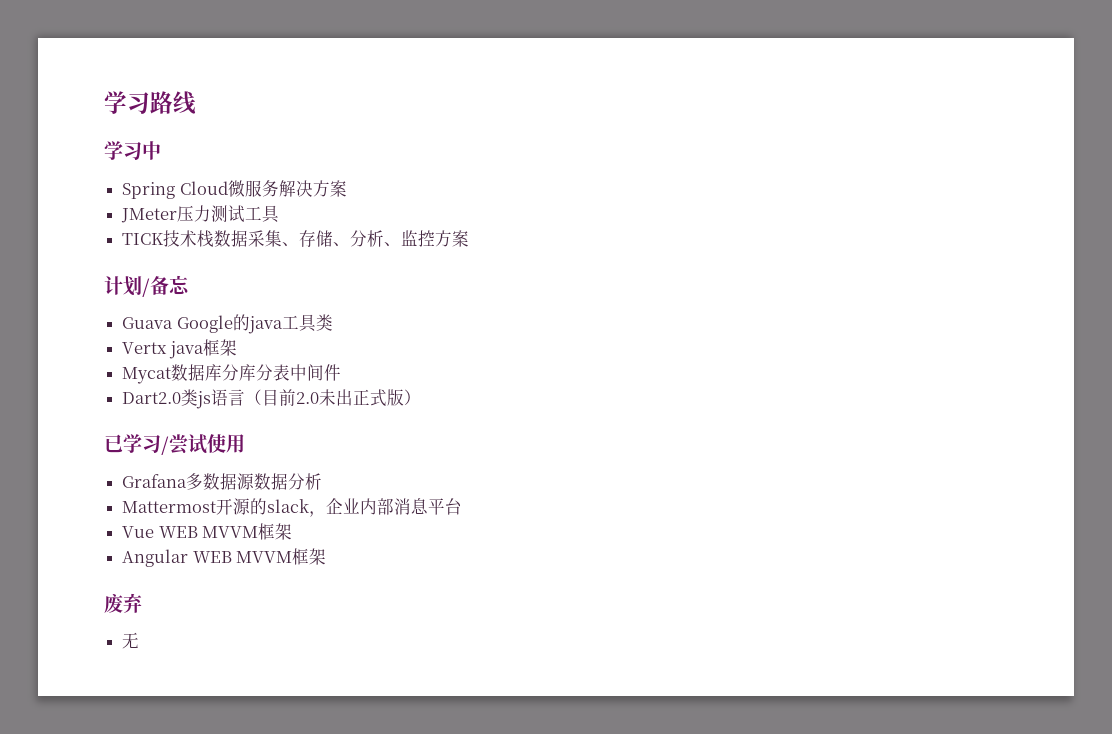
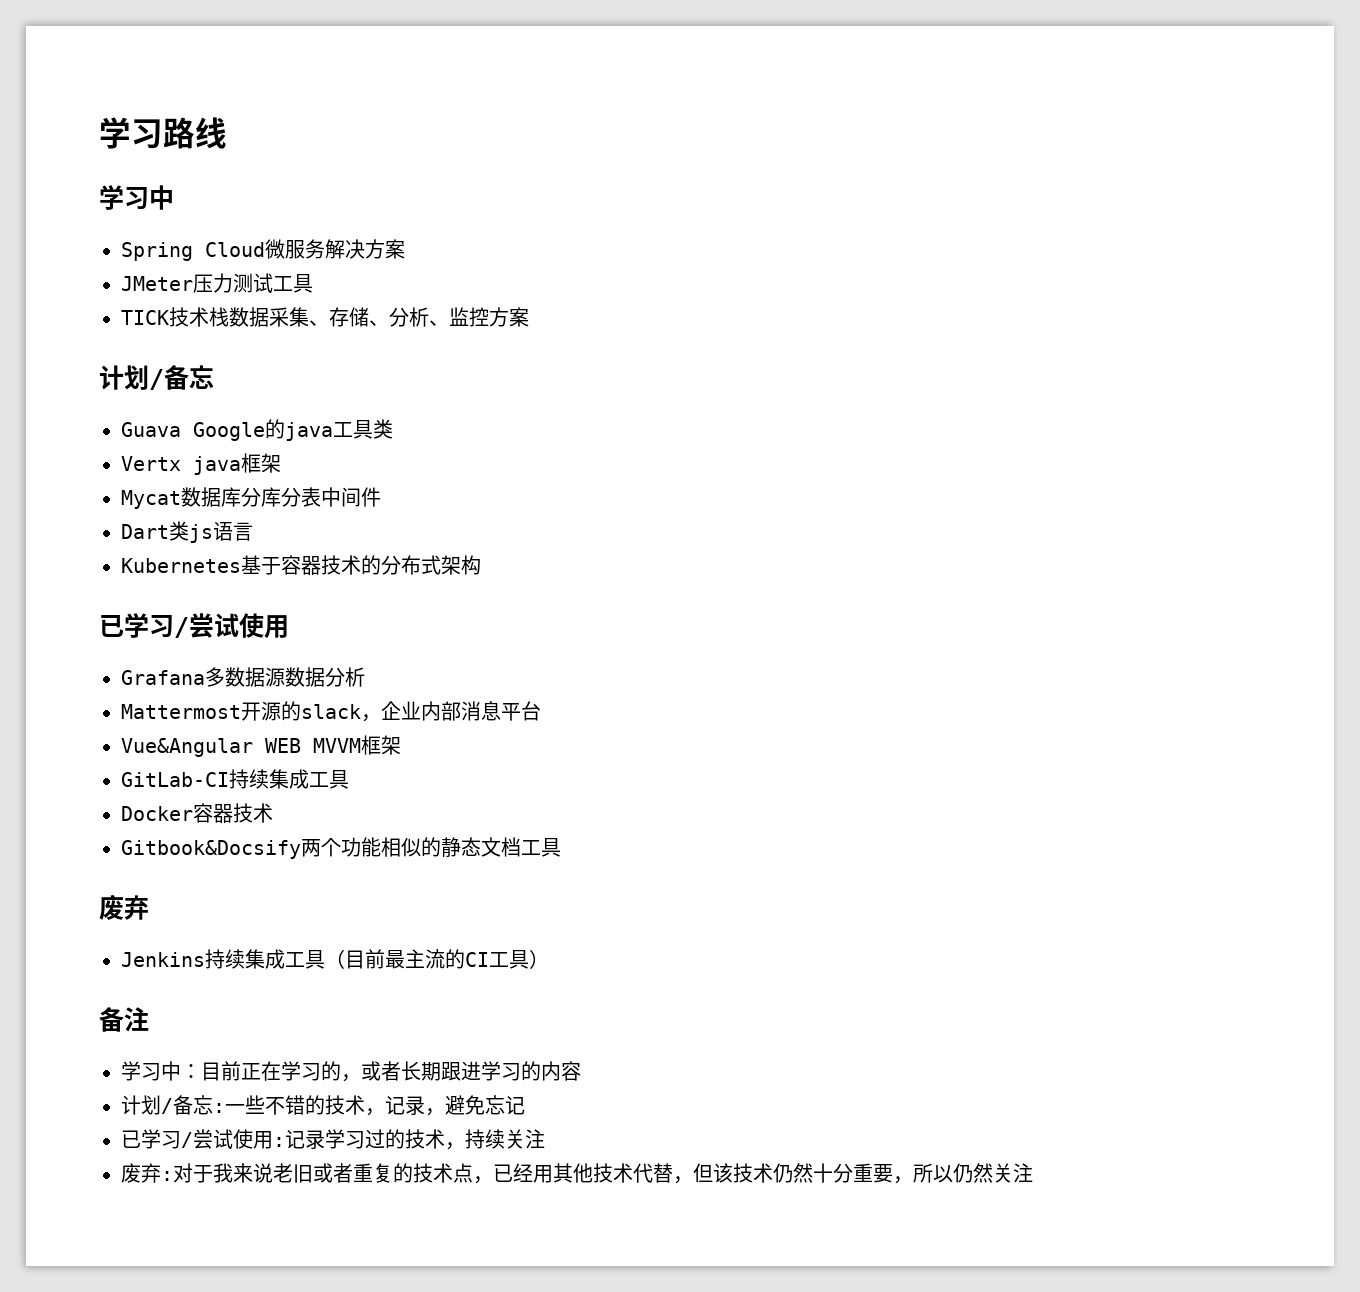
- Dart2.0类js语言（目前2.0未出正式版）
+ Dart类js语言
+ Kubernetes基于容器技术的分布式架构
- Vue WEB MVVM框架
- Angular WEB MVVM框架
+ Vue&Angular WEB MVVM框架
+ GitLab-CI持续集成工具
+ Docker容器技术
+ Gitbook&Docsify两个功能相似的静态文档工具
  废弃
- 无
+ Jenkins持续集成工具（目前最主流的CI工具）
+ 备注
+ 学习中：目前正在学习的，或者长期跟进学习的内容
+ 计划/备忘:一些不错的技术，记录，避免忘记
+ 已学习/尝试使用:记录学习过的技术，持续关注
+ 废弃:对于我来说老旧或者重复的技术点，已经用其他技术代替，但该技术仍然十分重要，所以仍然关注

